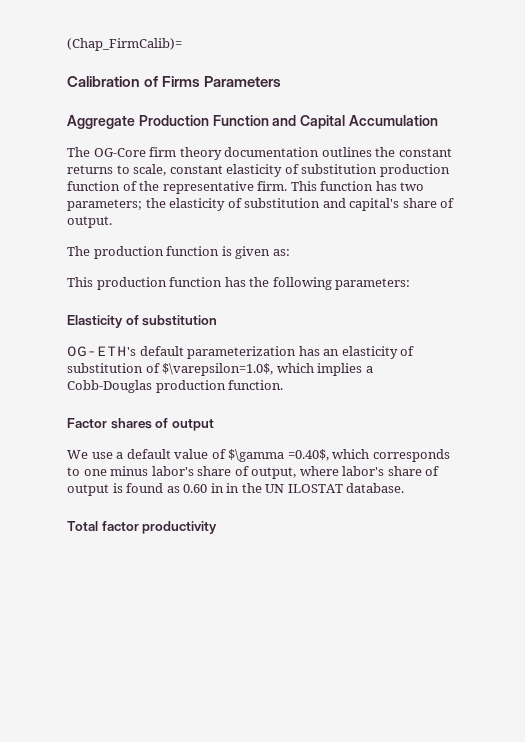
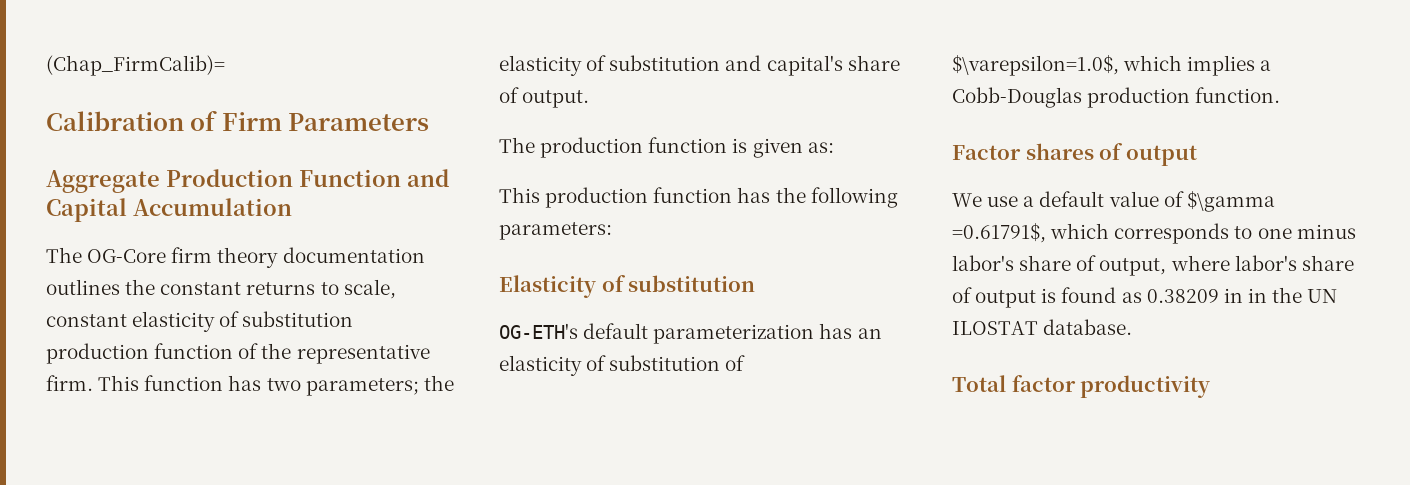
- Calibration of Firms Parameters
+ Calibration of Firm Parameters
- We use a default value of $\gamma =0.40$, which corresponds to one minus labor's share of output, where labor's share of output is found as 0.60 in in the UN ILOSTAT database.
+ We use a default value of $\gamma =0.61791$, which corresponds to one minus labor's share of output, where labor's share of output is found as 0.38209 in in the UN ILOSTAT database.

